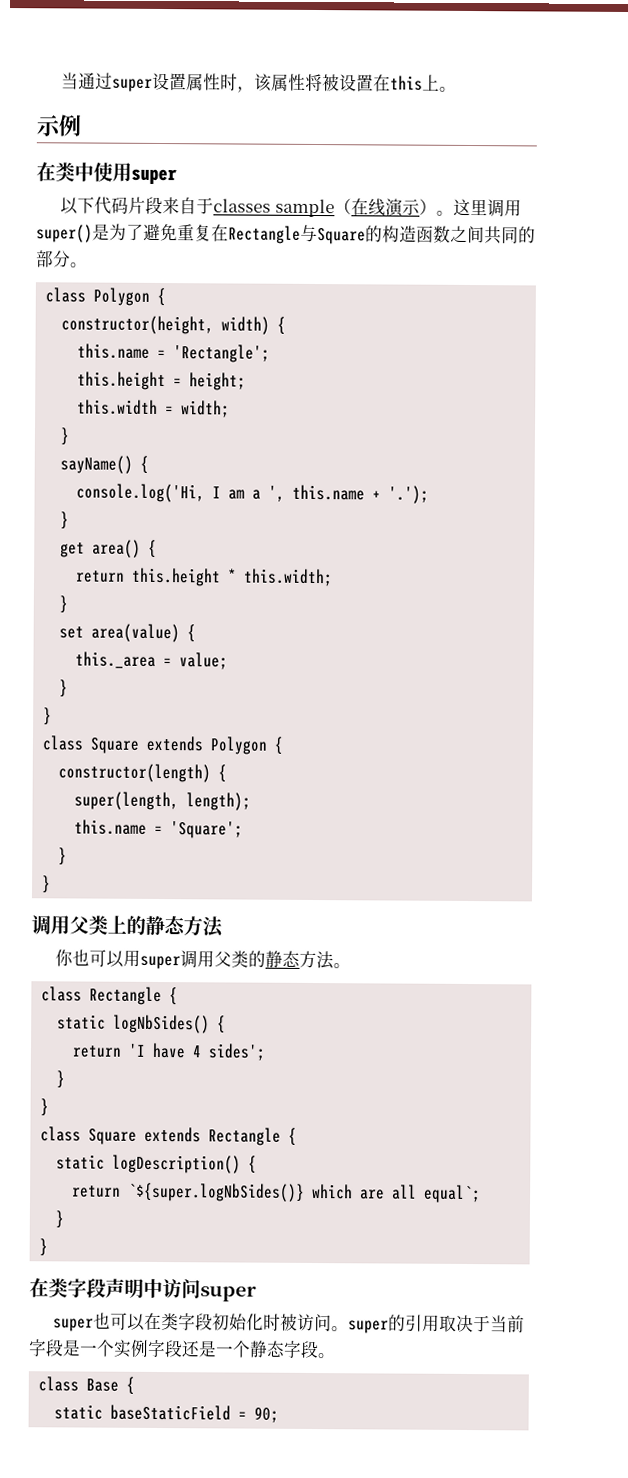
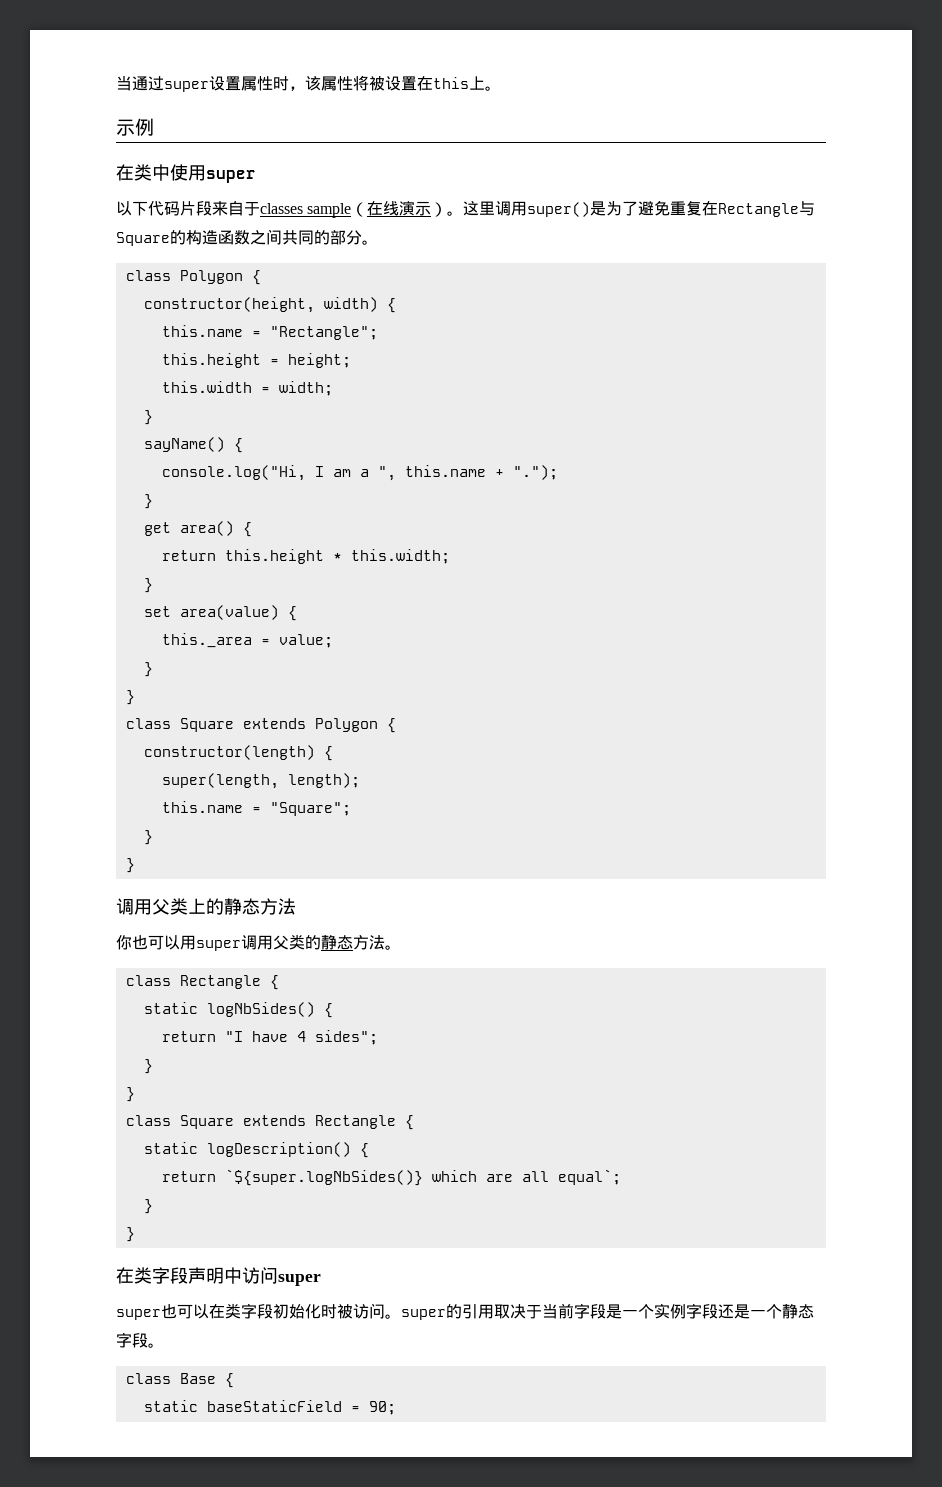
- this.name = 'Rectangle';
+ this.name = "Rectangle";
- console.log('Hi, I am a ', this.name + '.');
+ console.log("Hi, I am a ", this.name + ".");
- this.name = 'Square';
+ this.name = "Square";
- return 'I have 4 sides';
+ return "I have 4 sides";

